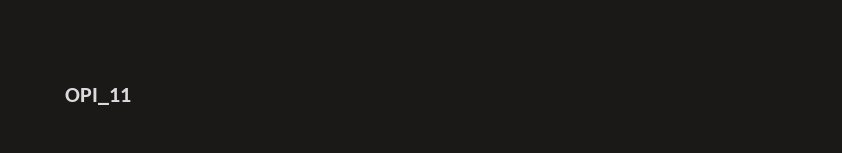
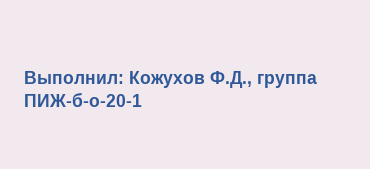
- OPI_11
+ Выполнил: Кожухов Ф.Д., группа ПИЖ-б-о-20-1

